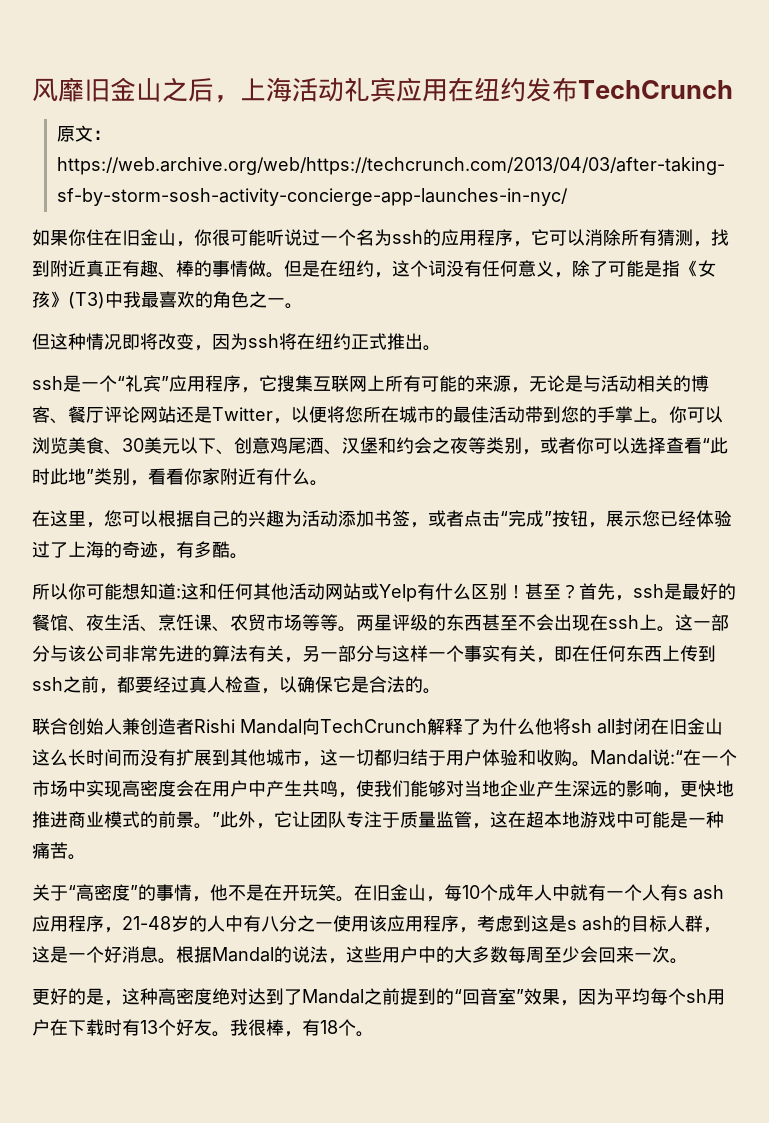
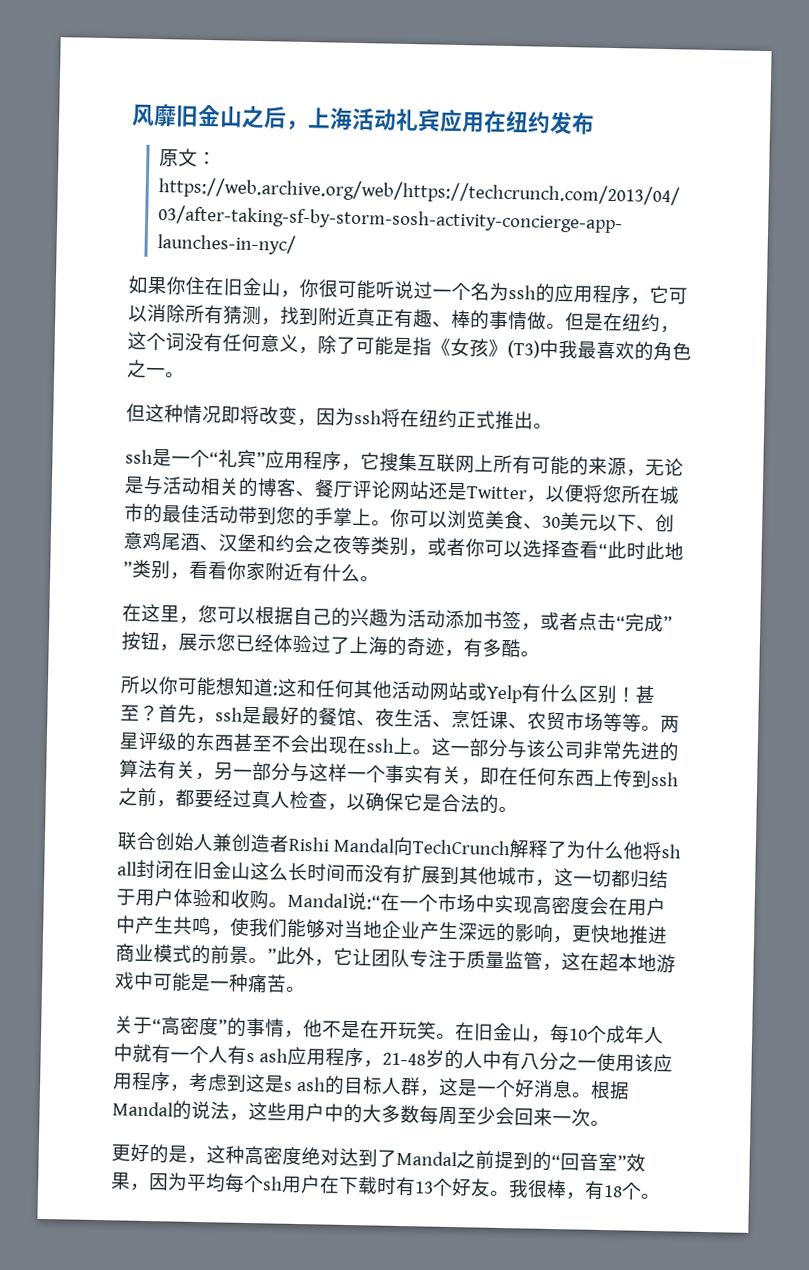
- 风靡旧金山之后，上海活动礼宾应用在纽约发布TechCrunch
+ 风靡旧金山之后，上海活动礼宾应用在纽约发布

